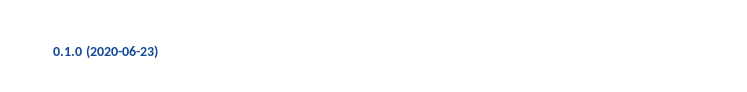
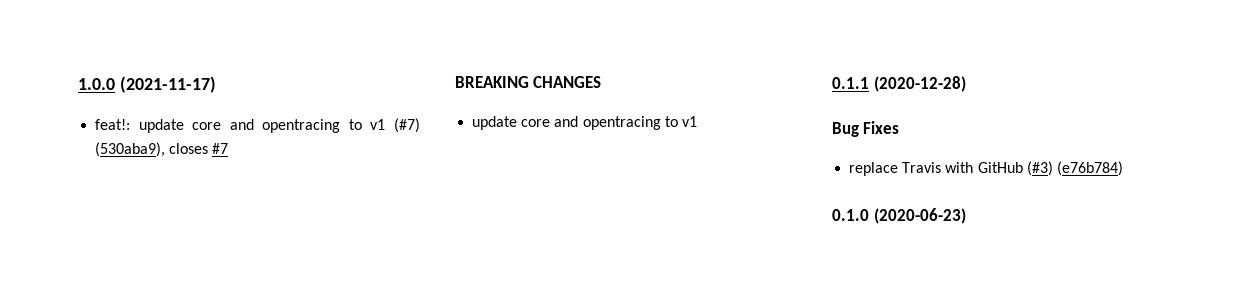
+ 1.0.0 (2021-11-17)
+ feat!: update core and opentracing to v1 (#7) (530aba9), closes #7
+ BREAKING CHANGES
+ update core and opentracing to v1
+ 0.1.1 (2020-12-28)
+ Bug Fixes
+ replace Travis with GitHub (#3) (e76b784)

